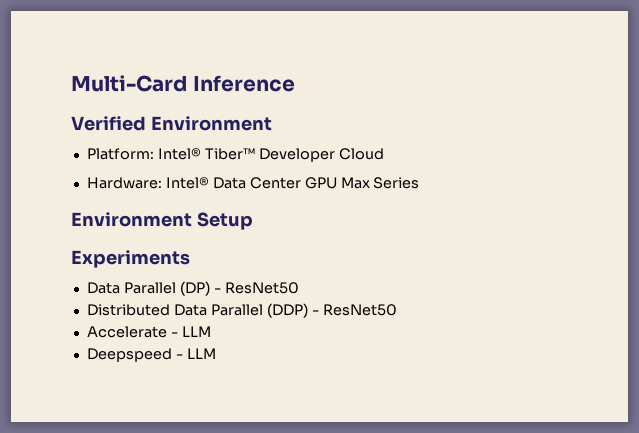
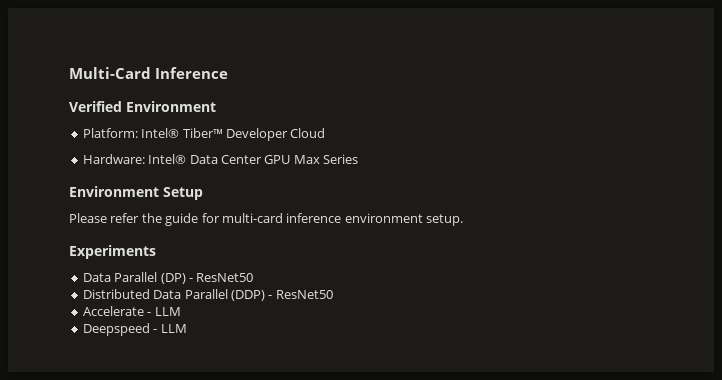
+ Please refer the guide for multi-card inference environment setup.

